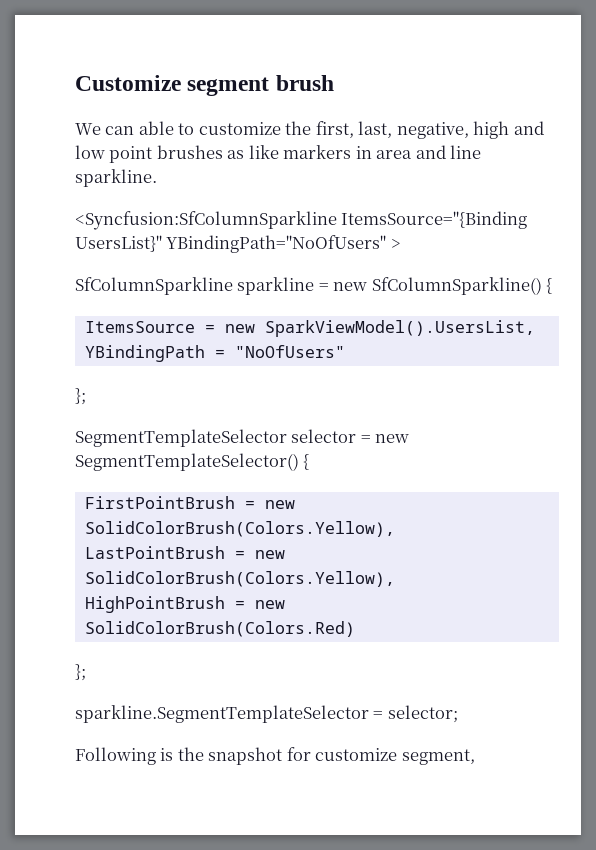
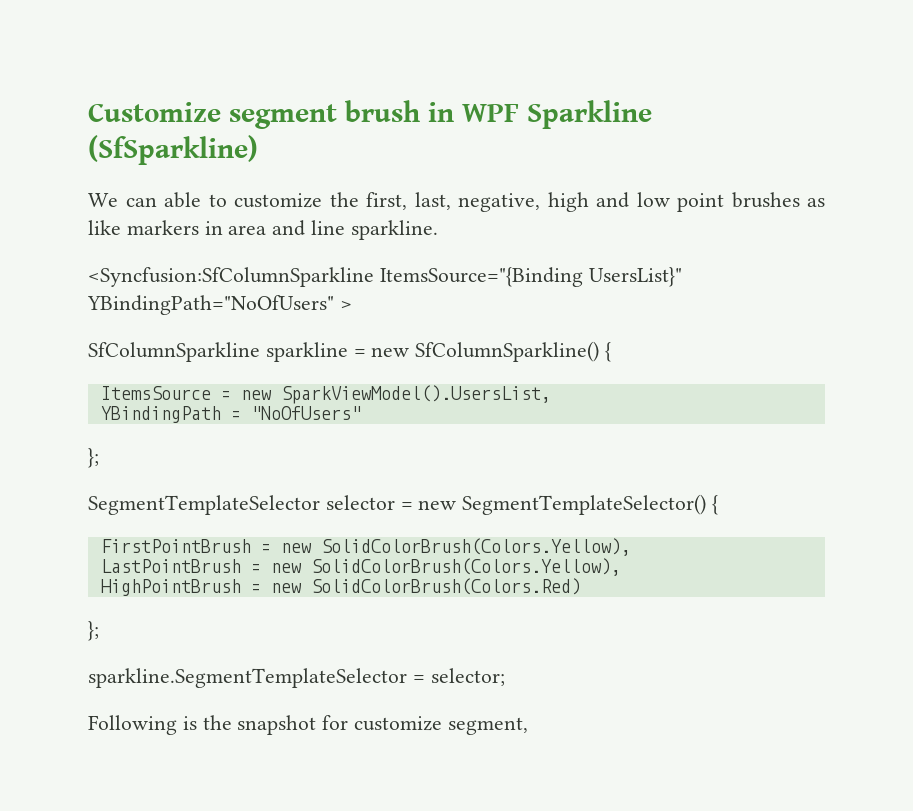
- Customize segment brush
+ Customize segment brush in WPF Sparkline (SfSparkline)

